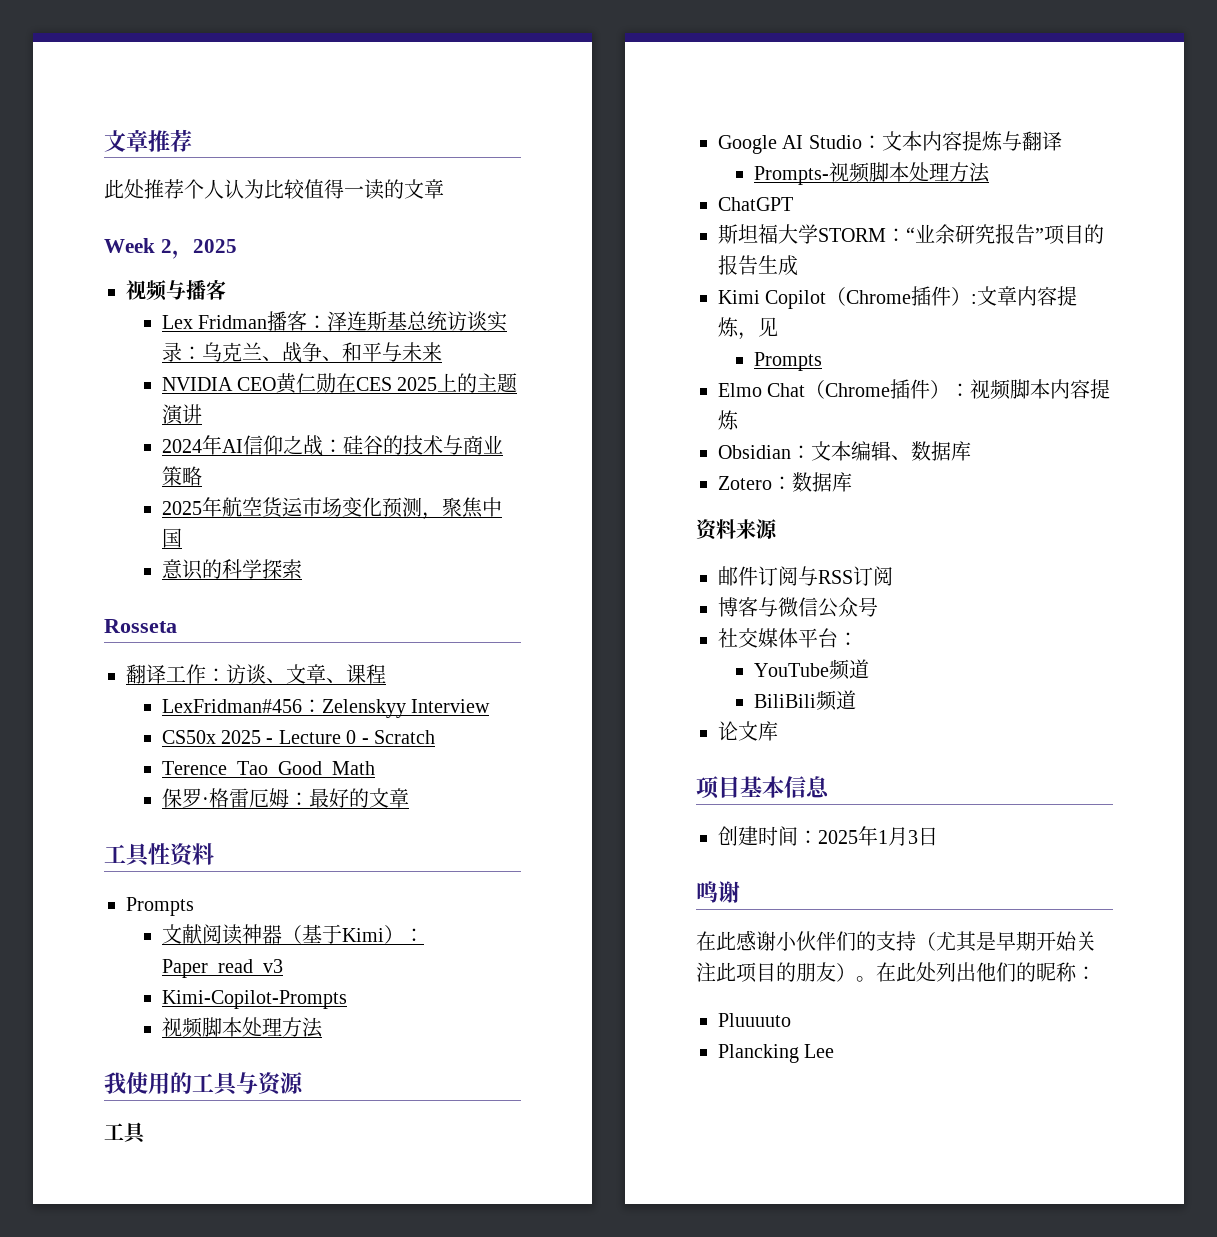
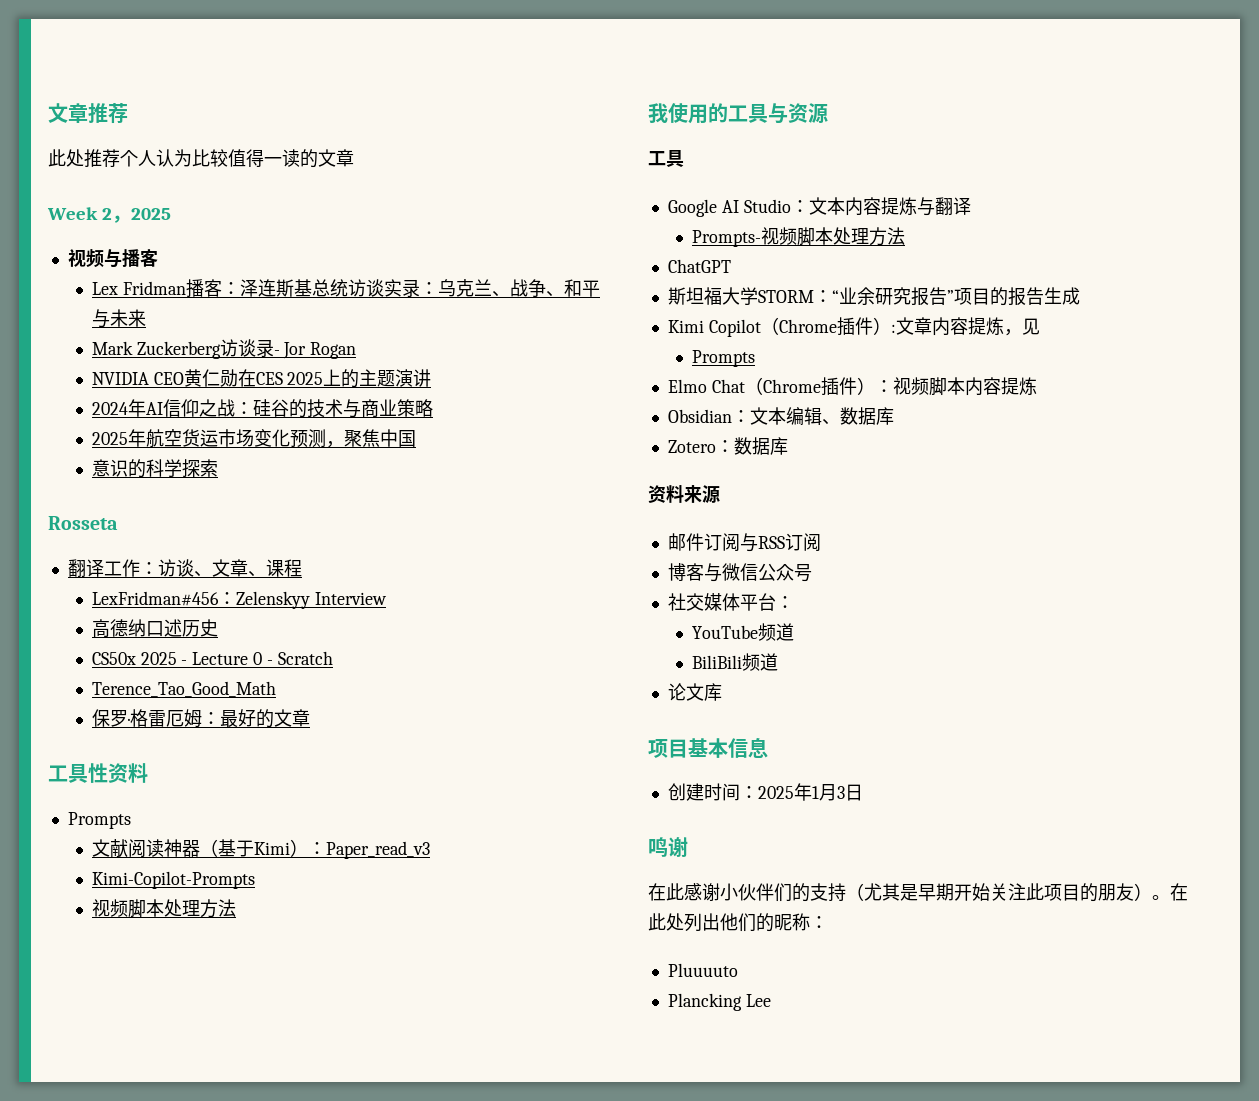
+ Mark Zuckerberg访谈录- Jor Rogan
+ 高德纳口述历史

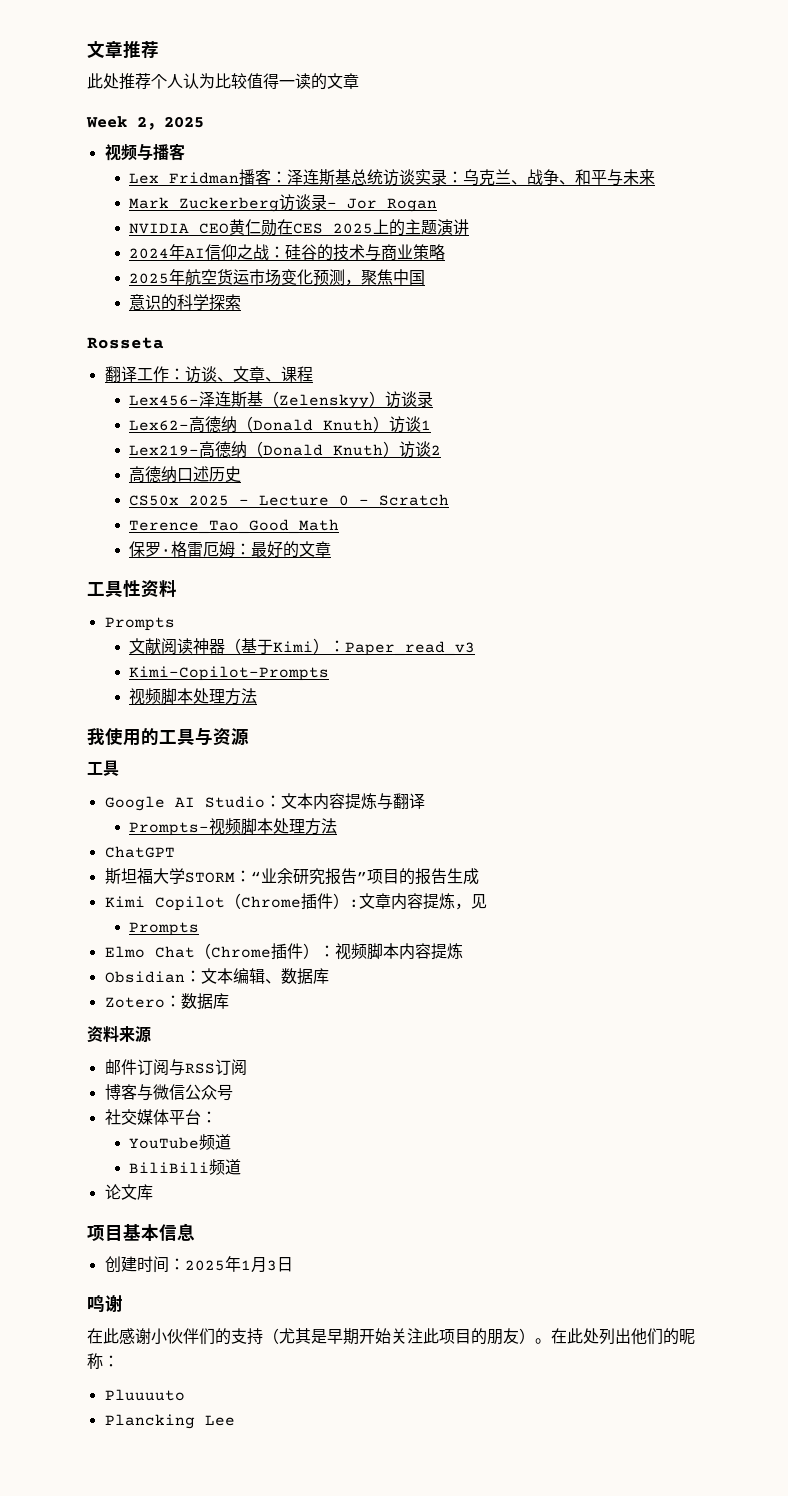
- LexFridman#456：Zelenskyy Interview
+ Lex456-泽连斯基（Zelenskyy）访谈录
+ Lex62-高德纳（Donald Knuth）访谈1
+ Lex219-高德纳（Donald Knuth）访谈2

